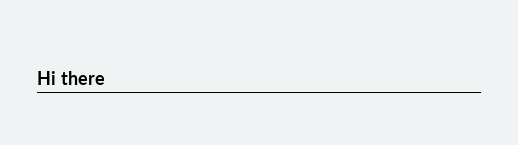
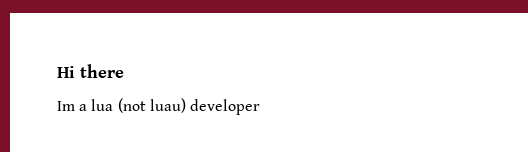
+ Im a lua (not luau) developer

